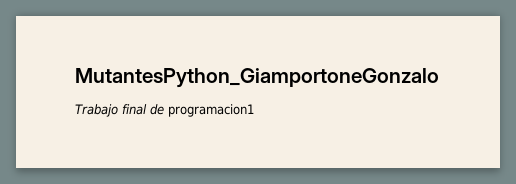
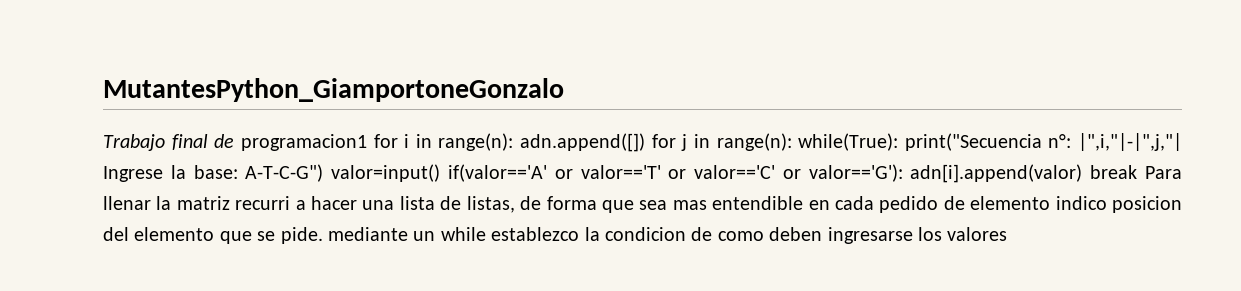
- Trabajo final de programacion1
+ Trabajo final de programacion1 for i in range(n): adn.append([]) for j in range(n): while(True): print("Secuencia n°: |",i,"|-|",j,"| Ingrese la base: A-T-C-G") valor=input() if(valor=='A' or valor=='T' or valor=='C' or valor=='G'): adn[i].append(valor) break Para llenar la matriz recurri a hacer una lista de listas, de forma que sea mas entendible en cada pedido de elemento indico posicion del elemento que se pide. mediante un while establezco la condicion de como deben ingresarse los valores

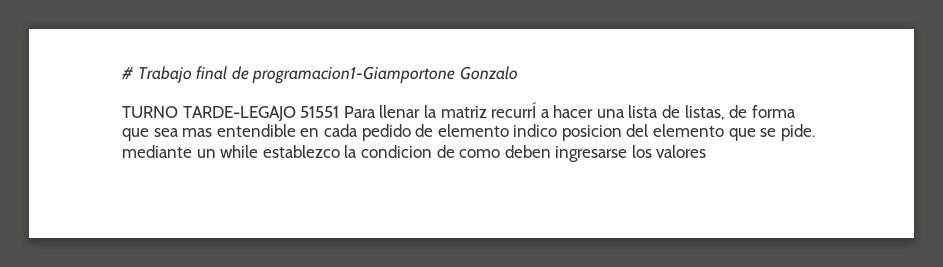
- MutantesPython_GiamportoneGonzalo
- Trabajo final de programacion1 for i in range(n): adn.append([]) for j in range(n): while(True): print("Secuencia n°: |",i,"|-|",j,"| Ingrese la base: A-T-C-G") valor=input() if(valor=='A' or valor=='T' or valor=='C' or valor=='G'): adn[i].append(valor) break Para llenar la matriz recurri a hacer una lista de listas, de forma que sea mas entendible en cada pedido de elemento indico posicion del elemento que se pide. mediante un while establezco la condicion de como deben ingresarse los valores
+ # Trabajo final de programacion1-Giamportone Gonzalo
+ TURNO TARDE-LEGAJO 51551 Para llenar la matriz recurrÍ a hacer una lista de listas, de forma que sea mas entendible en cada pedido de elemento indico posicion del elemento que se pide. mediante un while establezco la condicion de como deben ingresarse los valores

